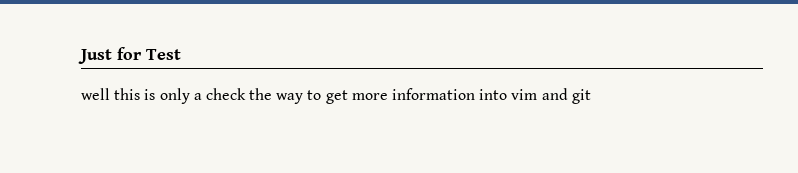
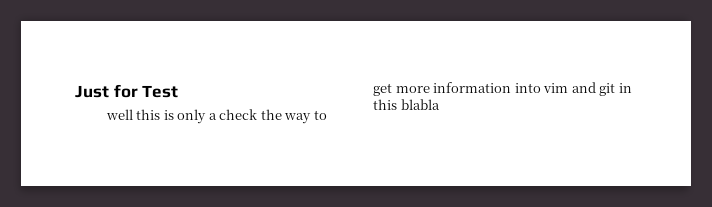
- well this is only a check the way to get more information into vim and git
+ well this is only a check the way to get more information into vim and git in this blabla

